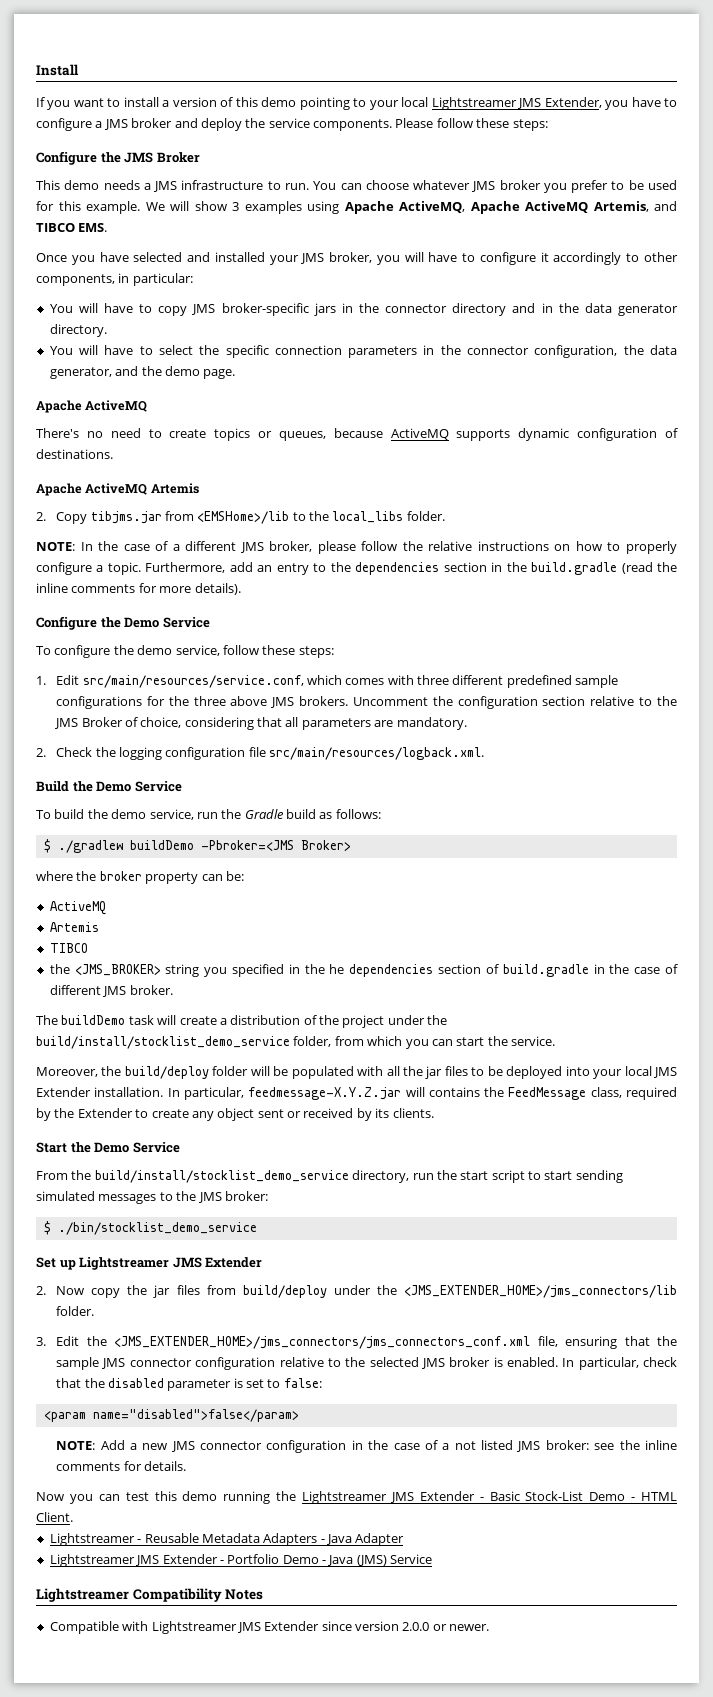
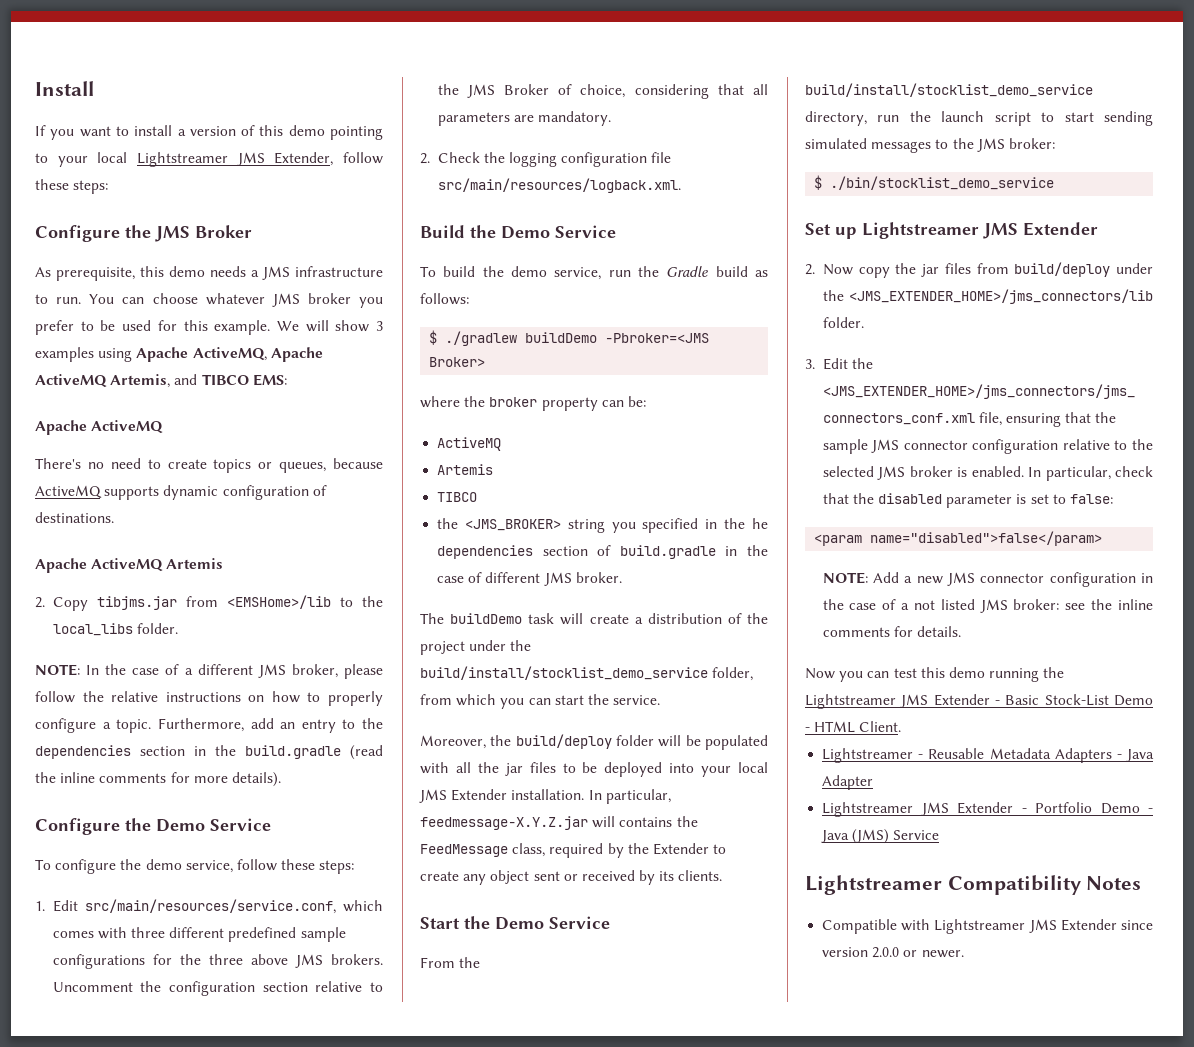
- If you want to install a version of this demo pointing to your local Lightstreamer JMS Extender, you have to configure a JMS broker and deploy the service components. Please follow these steps:
+ If you want to install a version of this demo pointing to your local Lightstreamer JMS Extender, follow these steps:
- This demo needs a JMS infrastructure to run.
+ As prerequisite, this demo needs a JMS infrastructure to run.
- We will show 3 examples using Apache ActiveMQ, Apache ActiveMQ Artemis, and TIBCO EMS.
- Once you have selected and installed your JMS broker, you will have to configure it accordingly to other components, in particular:
- You will have to copy JMS broker-specific jars in the connector directory and in the data generator directory.
- You will have to select the specific connection parameters in the connector configuration, the data generator, and the demo page.
+ We will show 3 examples using Apache ActiveMQ, Apache ActiveMQ Artemis, and TIBCO EMS:
- From the build/install/stocklist_demo_service directory, run the start script to start sending simulated messages to the JMS broker:
+ From the build/install/stocklist_demo_service directory, run the launch script to start sending simulated messages to the JMS broker:

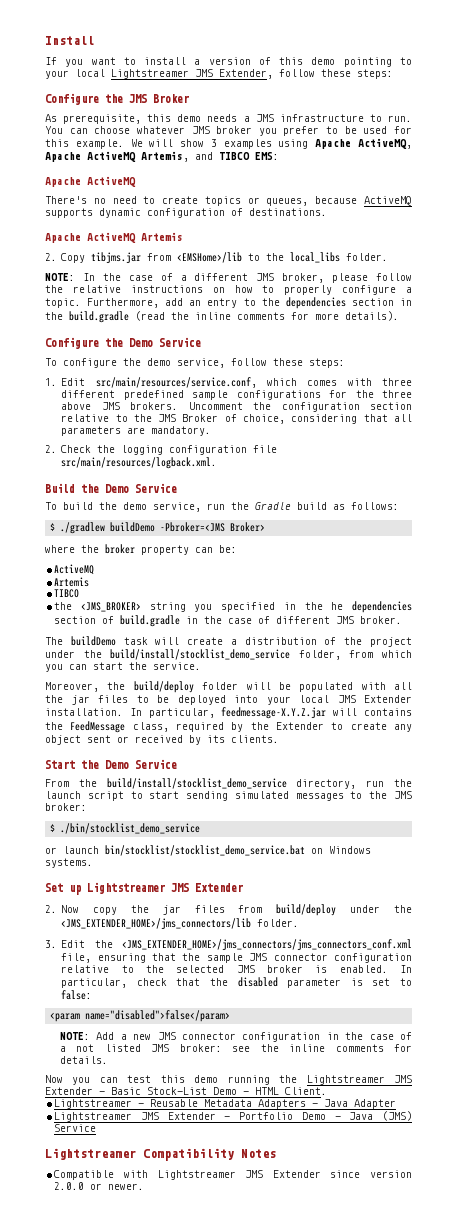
+ or launch bin/stocklist/stocklist_demo_service.bat on Windows systems.

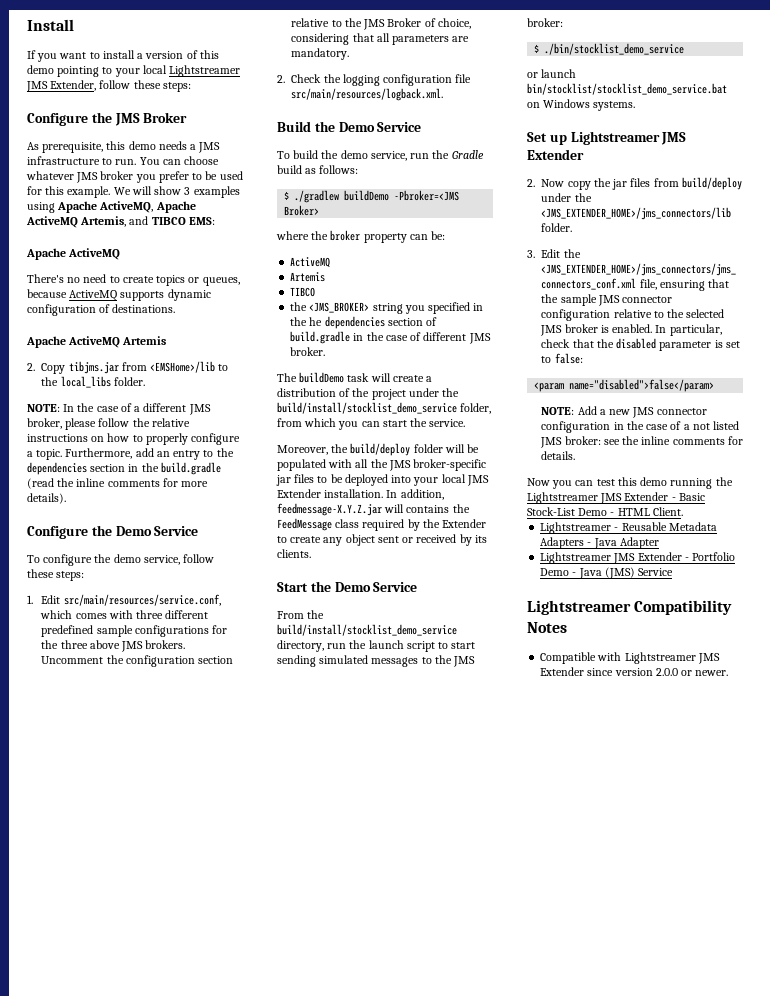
- Moreover, the build/deploy folder will be populated with all the jar files to be deployed into your local JMS Extender installation.
+ Moreover, the build/deploy folder will be populated with all the JMS broker-specific jar files to be deployed into your local JMS Extender installation.
- In particular, feedmessage-X.Y.Z.jar will contains the FeedMessage class, required by the Extender to create any object sent or received by its clients.
+ In addition, feedmessage-X.Y.Z.jar will contains the FeedMessage class required by the Extender to create any object sent or received by its clients.

